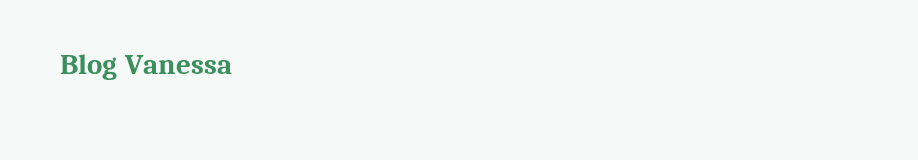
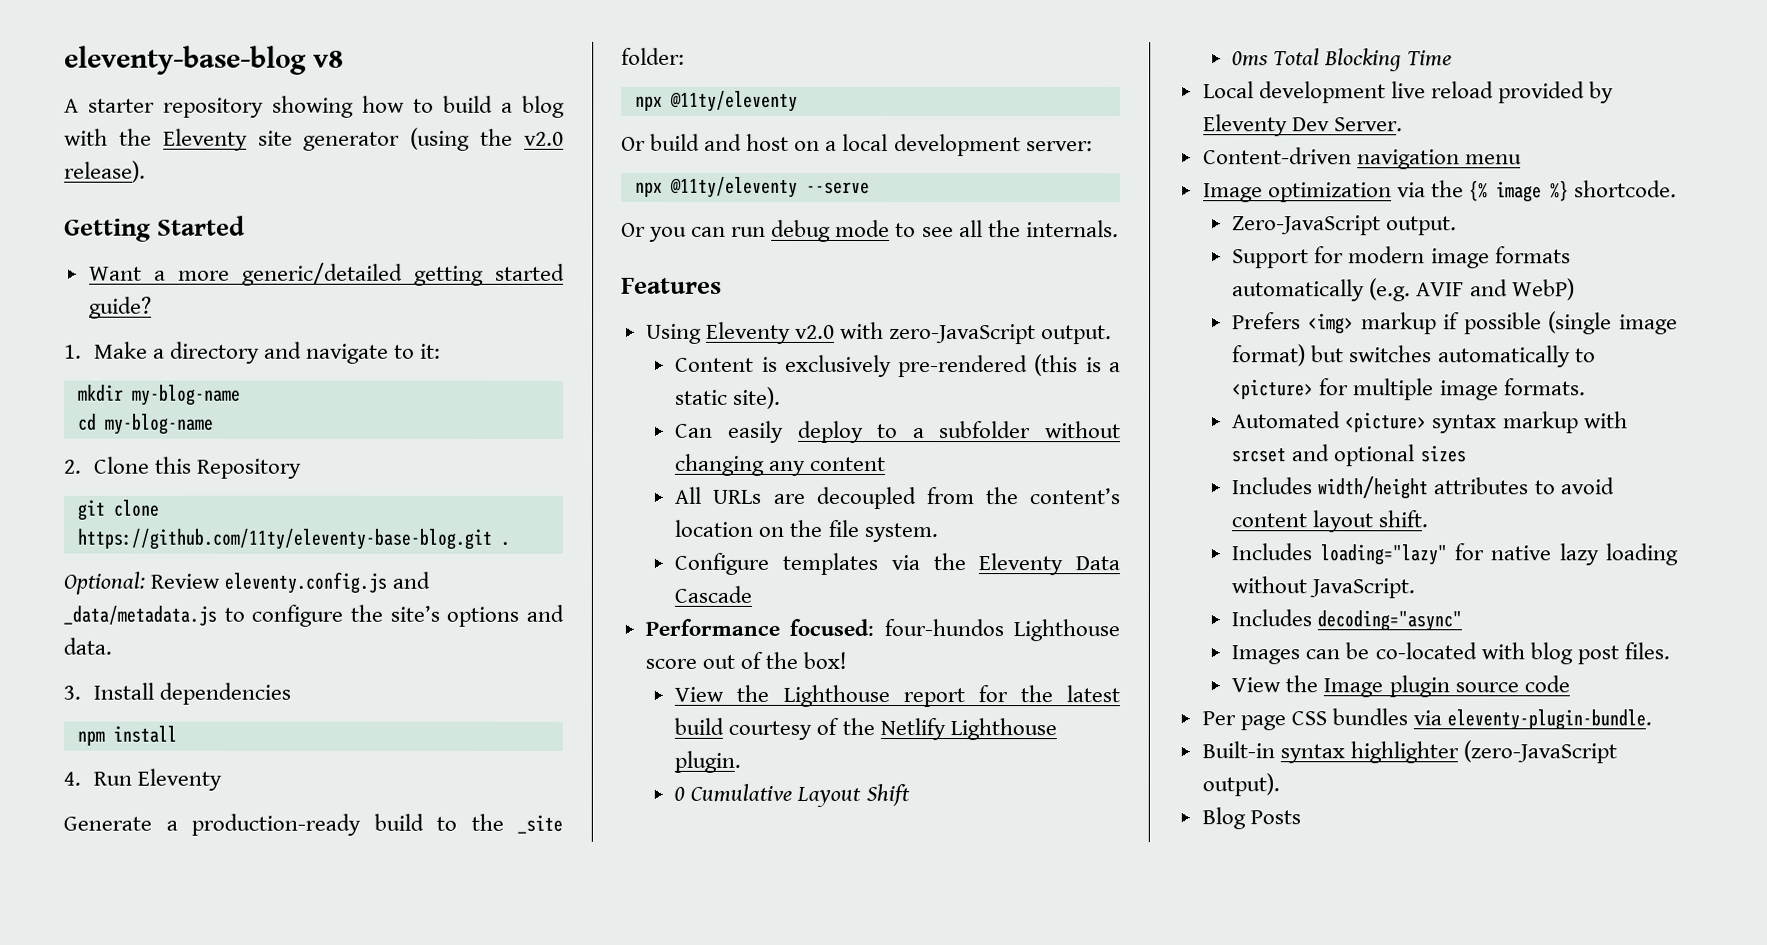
- Blog Vanessa
+ eleventy-base-blog v8
+ A starter repository showing how to build a blog with the Eleventy site generator (using the v2.0 release).
+ Getting Started
+ Want a more generic/detailed getting started guide?
+ 1. Make a directory and navigate to it:
+ mkdir my-blog-name
+ cd my-blog-name
+ 2. Clone this Repository
+ git clone https://github.com/11ty/eleventy-base-blog.git .
+ Optional: Review eleventy.config.js and _data/metadata.js to configure the site’s options and data.
+ 3. Install dependencies
+ npm install
+ 4. Run Eleventy
+ Generate a production-ready build to the _site folder:
+ npx @11ty/eleventy
+ Or build and host on a local development server:
+ npx @11ty/eleventy --serve
+ Or you can run debug mode to see all the internals.
+ Features
+ Using Eleventy v2.0 with zero-JavaScript output.
+ Content is exclusively pre-rendered (this is a static site).
+ Can easily deploy to a subfolder without changing any content
+ All URLs are decoupled from the content’s location on the file system.
+ Configure templates via the Eleventy Data Cascade
+ Performance focused: four-hundos Lighthouse score out of the box!
+ View the Lighthouse report for the latest build courtesy of the Netlify Lighthouse plugin.
+ 0 Cumulative Layout Shift
+ 0ms Total Blocking Time
+ Local development live reload provided by Eleventy Dev Server.
+ Content-driven navigation menu
+ Image optimization via the {% image %} shortcode.
+ Zero-JavaScript output.
+ Support for modern image formats automatically (e.g. AVIF and WebP)
+ Prefers <img> markup if possible (single image format) but switches automatically to <picture> for multiple image formats.
+ Automated <picture> syntax markup with srcset and optional sizes
+ Includes width/height attributes to avoid content layout shift.
+ Includes loading="lazy" for native lazy loading without JavaScript.
+ Includes decoding="async"
+ Images can be co-located with blog post files.
+ View the Image plugin source code
+ Per page CSS bundles via eleventy-plugin-bundle.
+ Built-in syntax highlighter (zero-JavaScript output).
+ Blog Posts

